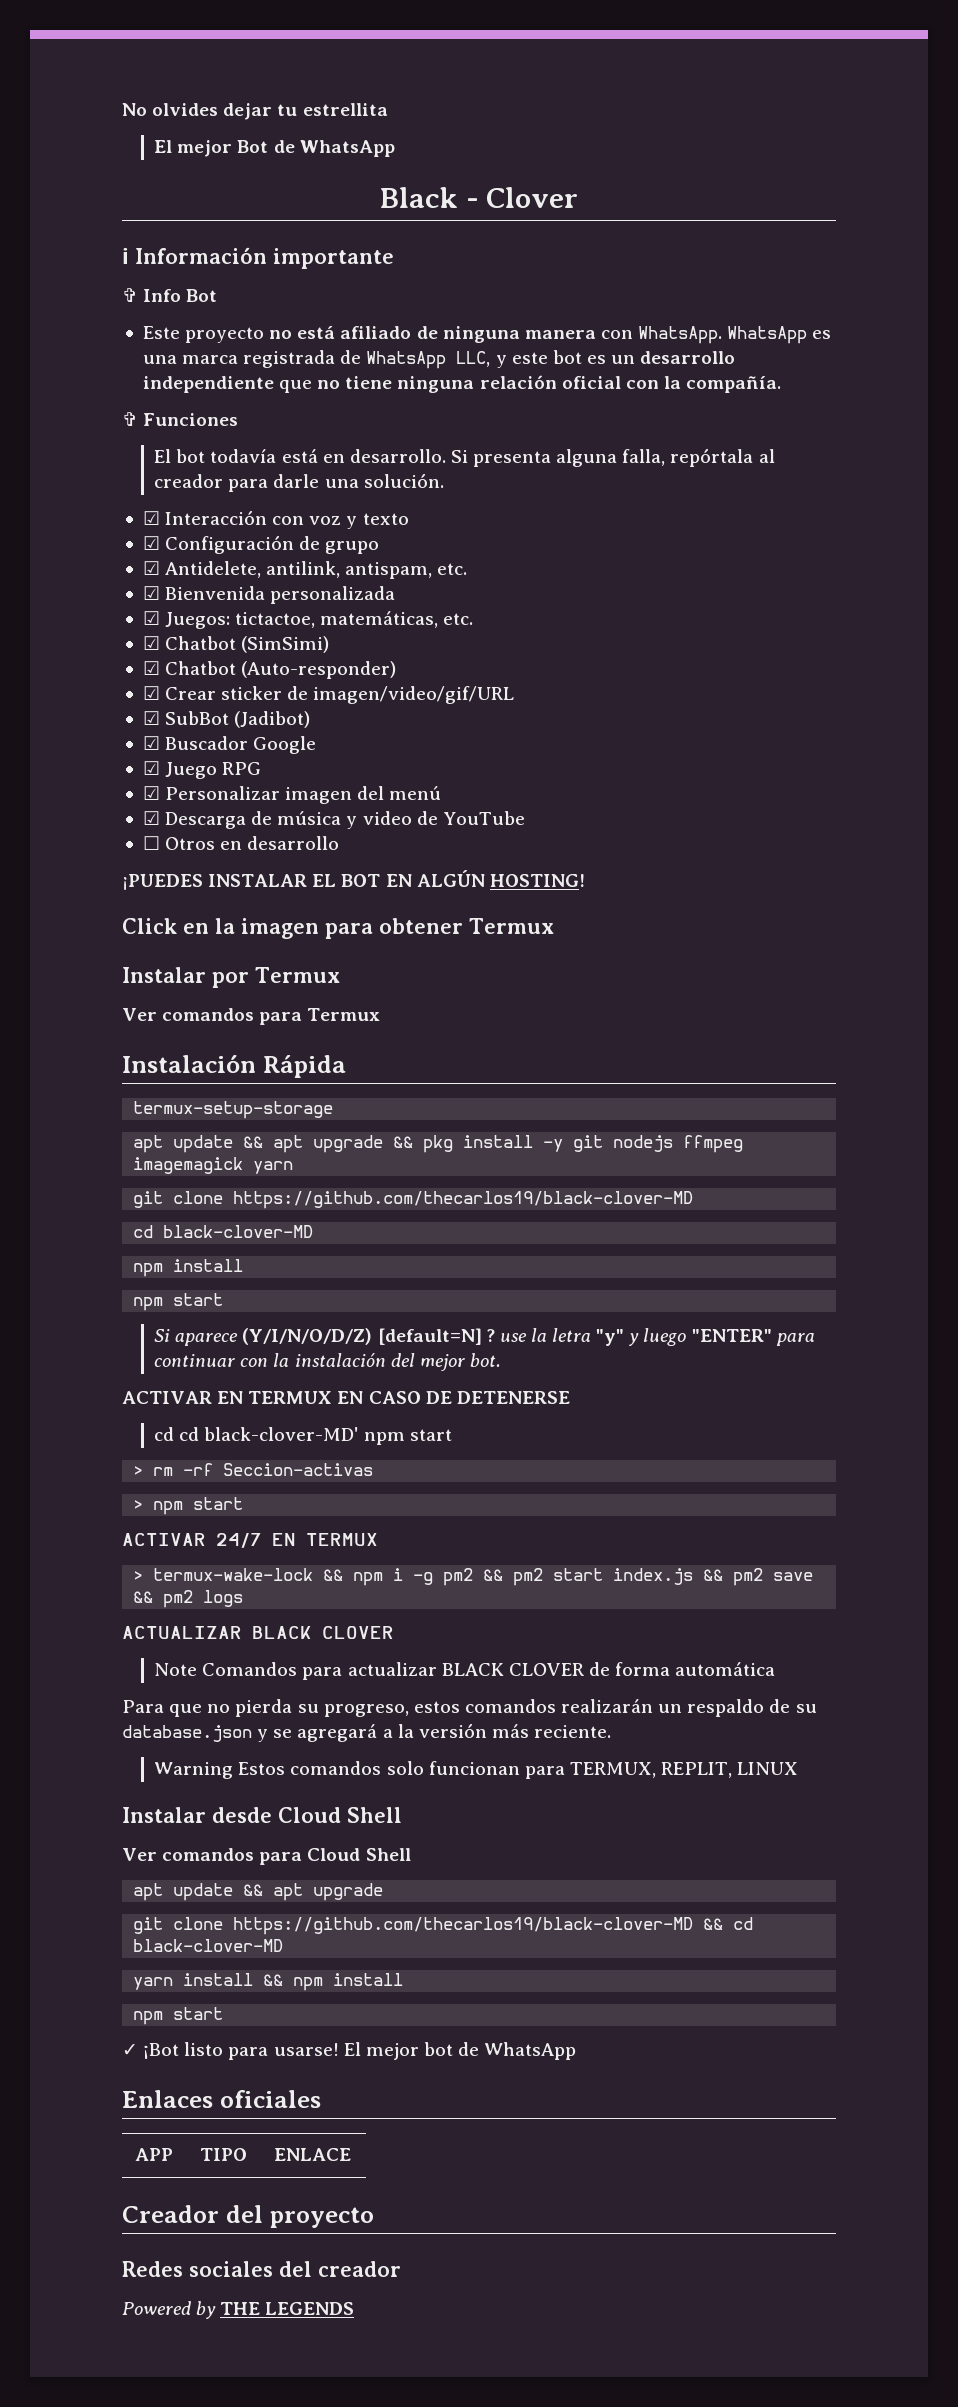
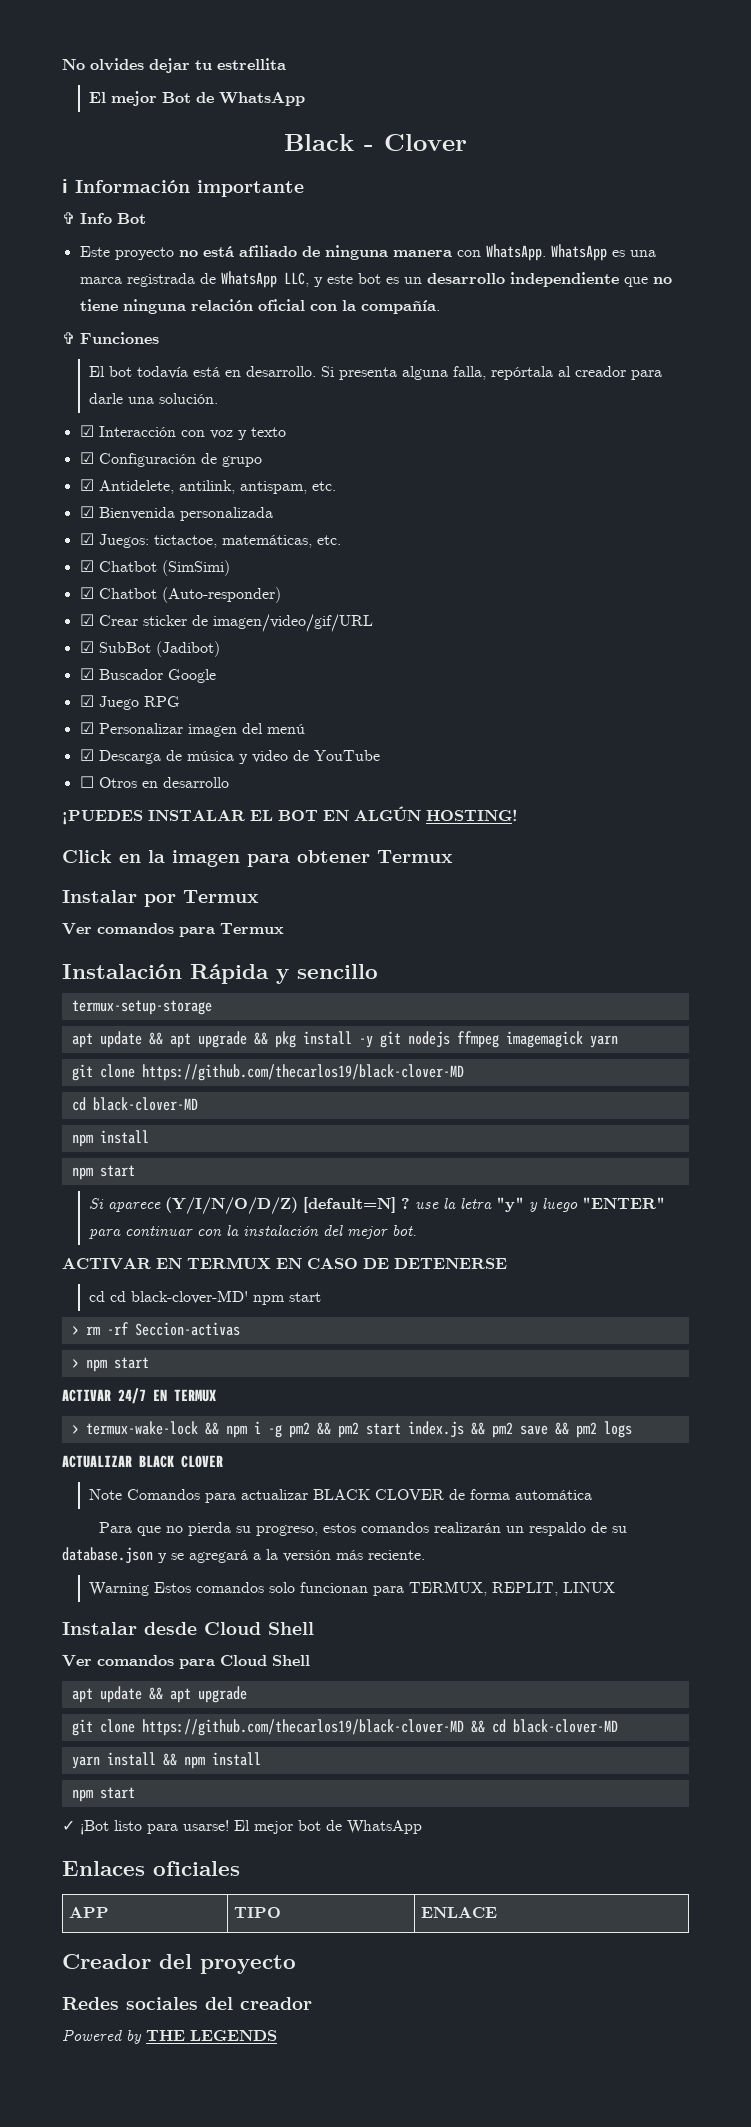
- Instalación Rápida
+ Instalación Rápida y sencillo

